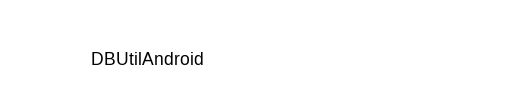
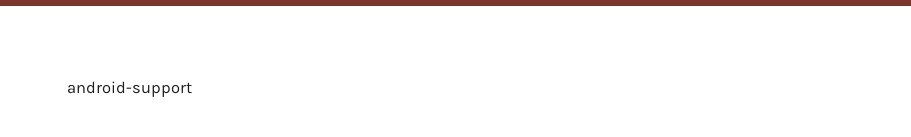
- DBUtilAndroid
+ android-support

